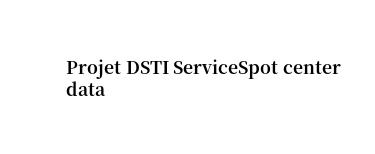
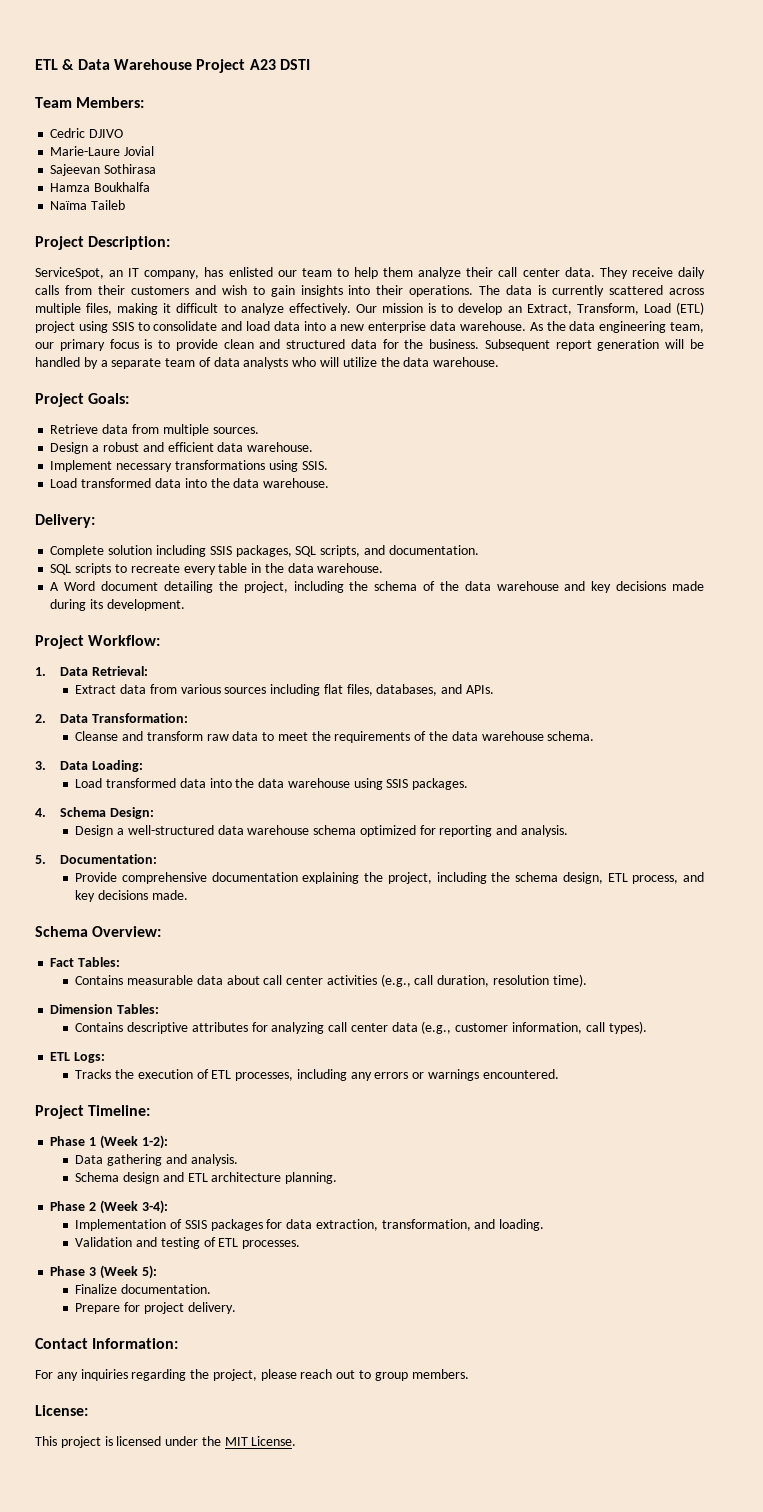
- Projet DSTI ServiceSpot center data
+ ETL & Data Warehouse Project A23 DSTI
+ Team Members:
+ Cedric DJIVO
+ Marie-Laure Jovial
+ Sajeevan Sothirasa
+ Hamza Boukhalfa
+ Naïma Taileb
+ Project Description:
+ ServiceSpot, an IT company, has enlisted our team to help them analyze their call center data. They receive daily calls from their customers and wish to gain insights into their operations. The data is currently scattered across multiple files, making it difficult to analyze effectively. Our mission is to develop an Extract, Transform, Load (ETL) project using SSIS to consolidate and load data into a new enterprise data warehouse. As the data engineering team, our primary focus is to provide clean and structured data for the business. Subsequent report generation will be handled by a separate team of data analysts who will utilize the data warehouse.
+ Project Goals:
+ Retrieve data from multiple sources.
+ Design a robust and efficient data warehouse.
+ Implement necessary transformations using SSIS.
+ Load transformed data into the data warehouse.
+ Delivery:
+ Complete solution including SSIS packages, SQL scripts, and documentation.
+ SQL scripts to recreate every table in the data warehouse.
+ A Word document detailing the project, including the schema of the data warehouse and key decisions made during its development.
+ Project Workflow:
+ 1. Data Retrieval:
+ Extract data from various sources including flat files, databases, and APIs.
+ 2. Data Transformation:
+ Cleanse and transform raw data to meet the requirements of the data warehouse schema.
+ 3. Data Loading:
+ Load transformed data into the data warehouse using SSIS packages.
+ 4. Schema Design:
+ Design a well-structured data warehouse schema optimized for reporting and analysis.
+ 5. Documentation:
+ Provide comprehensive documentation explaining the project, including the schema design, ETL process, and key decisions made.
+ Schema Overview:
+ Fact Tables:
+ Contains measurable data about call center activities (e.g., call duration, resolution time).
+ Dimension Tables:
+ Contains descriptive attributes for analyzing call center data (e.g., customer information, call types).
+ ETL Logs:
+ Tracks the execution of ETL processes, including any errors or warnings encountered.
+ Project Timeline:
+ Phase 1 (Week 1-2):
+ Data gathering and analysis.
+ Schema design and ETL architecture planning.
+ Phase 2 (Week 3-4):
+ Implementation of SSIS packages for data extraction, transformation, and loading.
+ Validation and testing of ETL processes.
+ Phase 3 (Week 5):
+ Finalize documentation.
+ Prepare for project delivery.
+ Contact Information:
+ For any inquiries regarding the project, please reach out to group members.
+ License:
+ This project is licensed under the MIT License.

